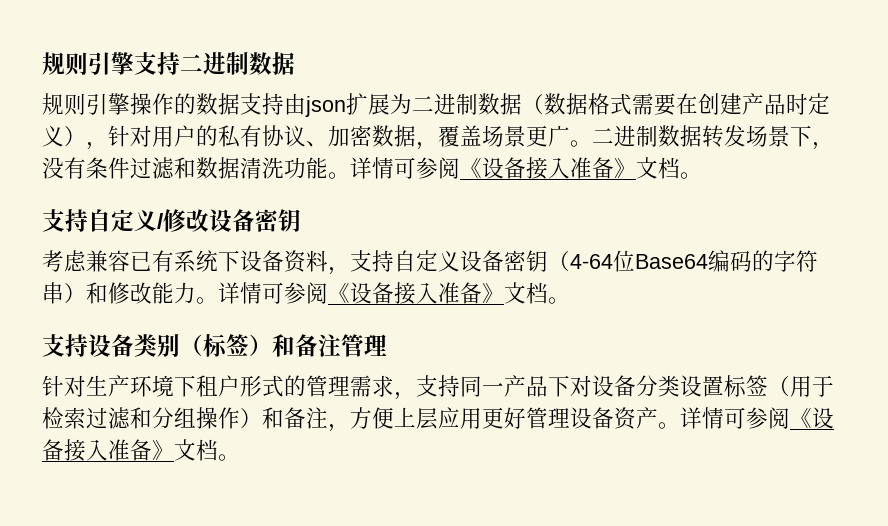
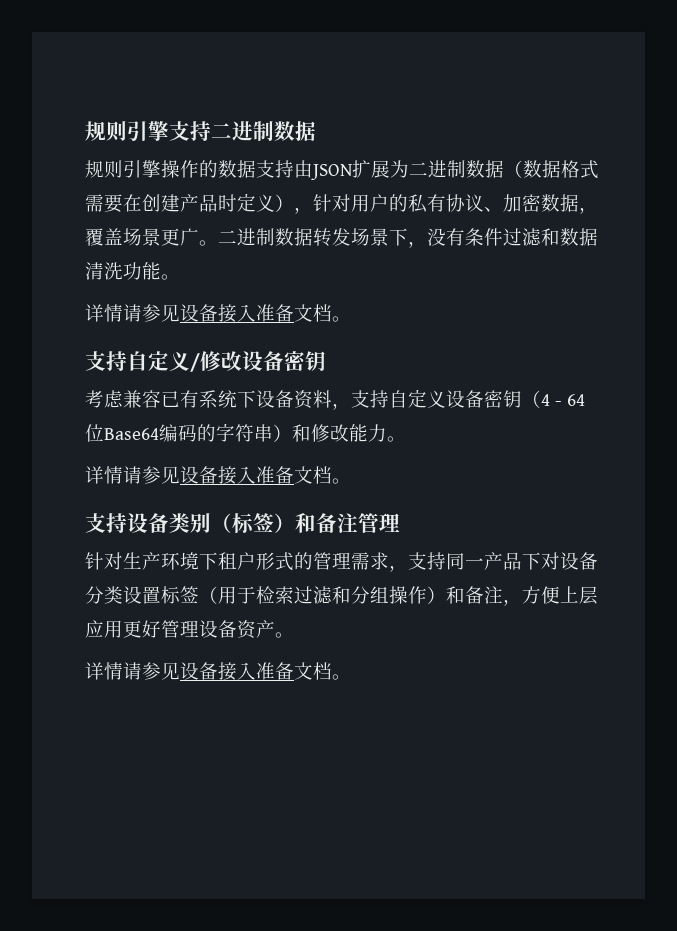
- 规则引擎操作的数据支持由json扩展为二进制数据（数据格式需要在创建产品时定义），针对用户的私有协议、加密数据，覆盖场景更广。
+ 规则引擎操作的数据支持由JSON扩展为二进制数据（数据格式需要在创建产品时定义），针对用户的私有协议、加密数据，覆盖场景更广。
- 二进制数据转发场景下，没有条件过滤和数据清洗功能。详情可参阅《设备接入准备》文档。
+ 二进制数据转发场景下，没有条件过滤和数据清洗功能。
+ 详情请参见设备接入准备文档。
- 考虑兼容已有系统下设备资料，支持自定义设备密钥（4-64位Base64编码的字符串）和修改能力。详情可参阅《设备接入准备》文档。
+ 考虑兼容已有系统下设备资料，支持自定义设备密钥（4 - 64位Base64编码的字符串）和修改能力。
+ 详情请参见设备接入准备文档。
- 针对生产环境下租户形式的管理需求，支持同一产品下对设备分类设置标签（用于检索过滤和分组操作）和备注，方便上层应用更好管理设备资产。详情可参阅《设备接入准备》文档。
+ 针对生产环境下租户形式的管理需求，支持同一产品下对设备分类设置标签（用于检索过滤和分组操作）和备注，方便上层应用更好管理设备资产。
+ 详情请参见设备接入准备文档。

